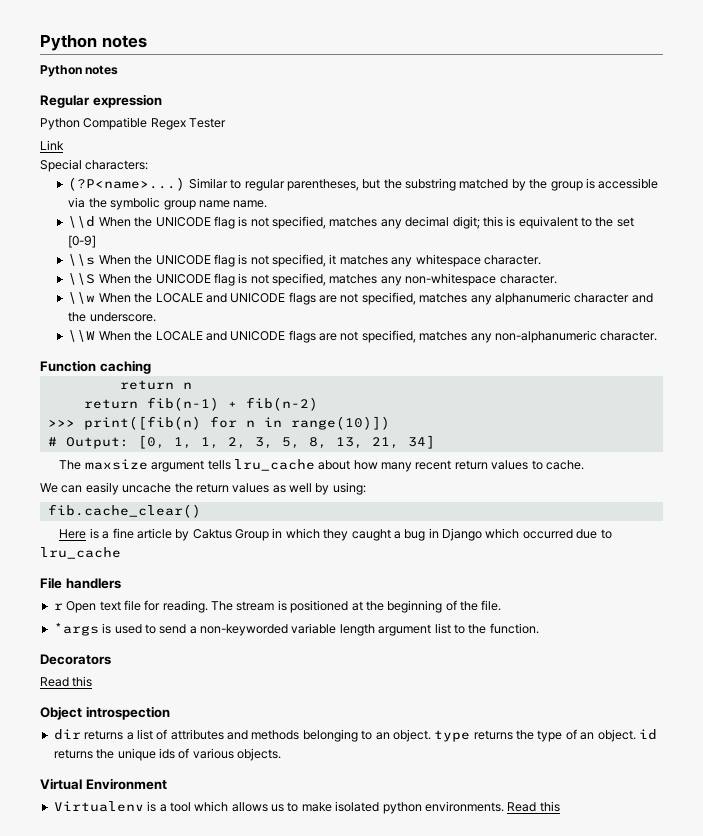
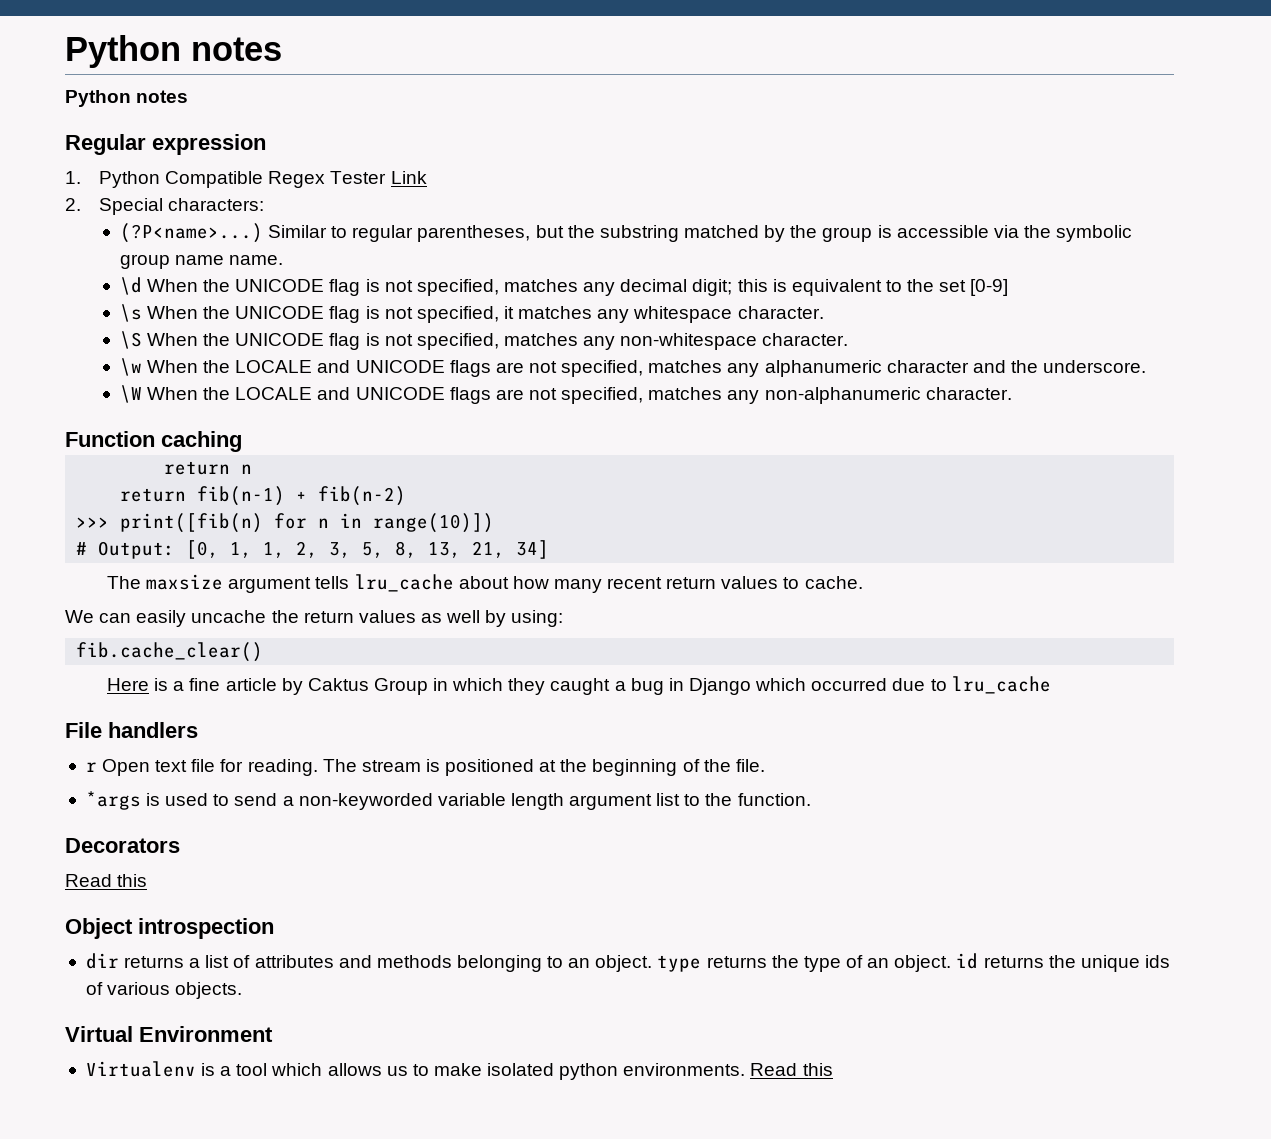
- Python Compatible Regex Tester
- Link
+ 1. Python Compatible Regex Tester Link
- Special characters:
+ 2. Special characters:
- \\d When the UNICODE flag is not specified, matches any decimal digit; this is equivalent to the set [0-9]
+ \d When the UNICODE flag is not specified, matches any decimal digit; this is equivalent to the set [0-9]
- \\s When the UNICODE flag is not specified, it matches any whitespace character.
+ \s When the UNICODE flag is not specified, it matches any whitespace character.
- \\S When the UNICODE flag is not specified, matches any non-whitespace character.
+ \S When the UNICODE flag is not specified, matches any non-whitespace character.
- \\w When the LOCALE and UNICODE flags are not specified, matches any alphanumeric character and the underscore.
+ \w When the LOCALE and UNICODE flags are not specified, matches any alphanumeric character and the underscore.
- \\W When the LOCALE and UNICODE flags are not specified, matches any non-alphanumeric character.
+ \W When the LOCALE and UNICODE flags are not specified, matches any non-alphanumeric character.

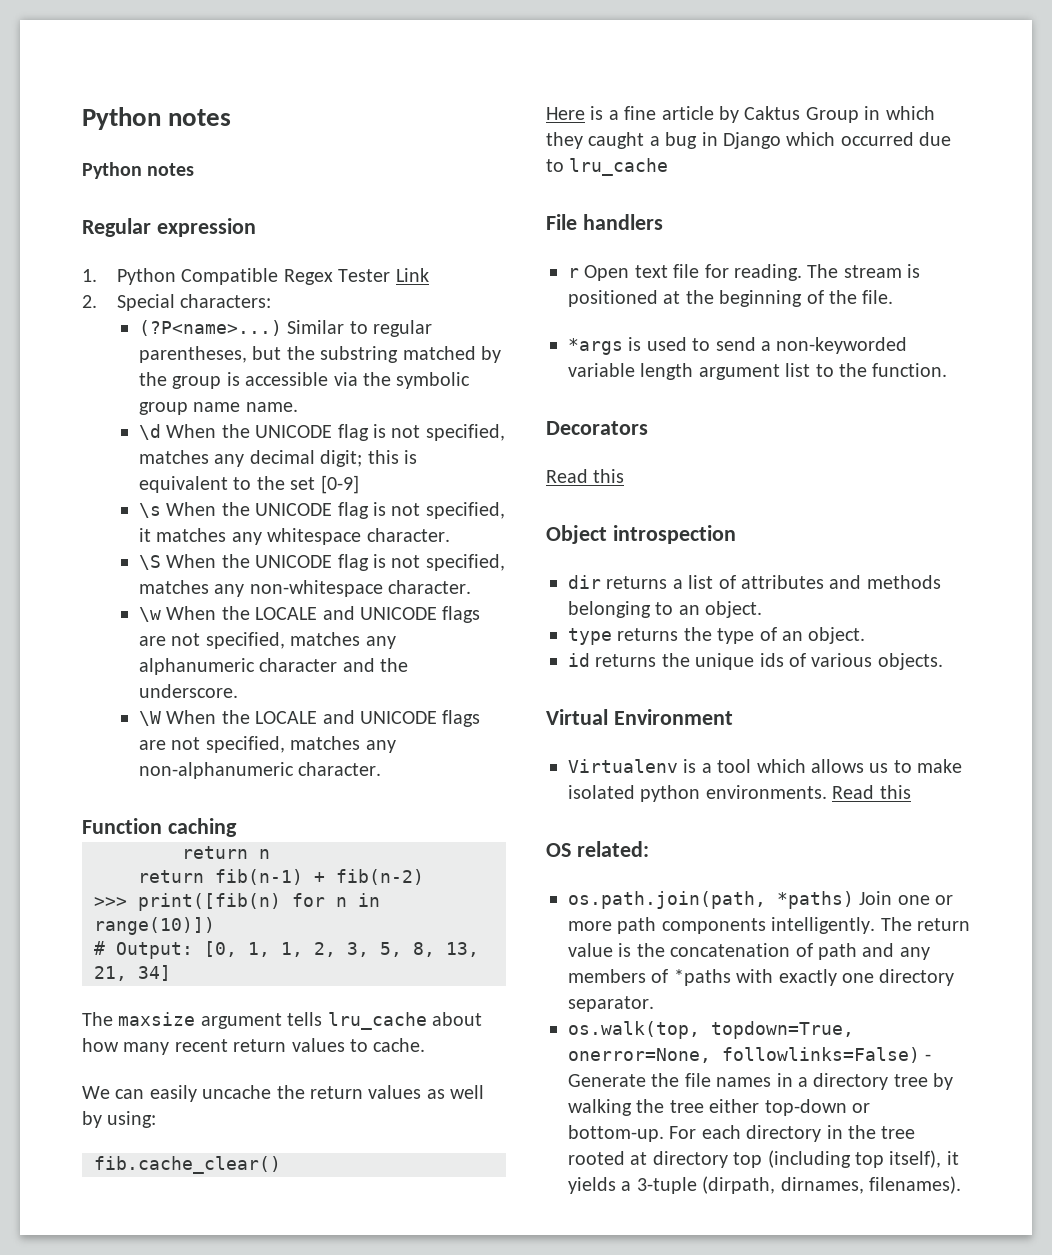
- dir returns a list of attributes and methods belonging to an object. type returns the type of an object. id returns the unique ids of various objects.
+ dir returns a list of attributes and methods belonging to an object.
+ type returns the type of an object.
+ id returns the unique ids of various objects.
+ OS related:
+ os.path.join(path, *paths) Join one or more path components intelligently. The return value is the concatenation of path and any members of *paths with exactly one directory separator.
+ os.walk(top, topdown=True, onerror=None, followlinks=False) - Generate the file names in a directory tree by walking the tree either top-down or bottom-up. For each directory in the tree rooted at directory top (including top itself), it yields a 3-tuple (dirpath, dirnames, filenames).

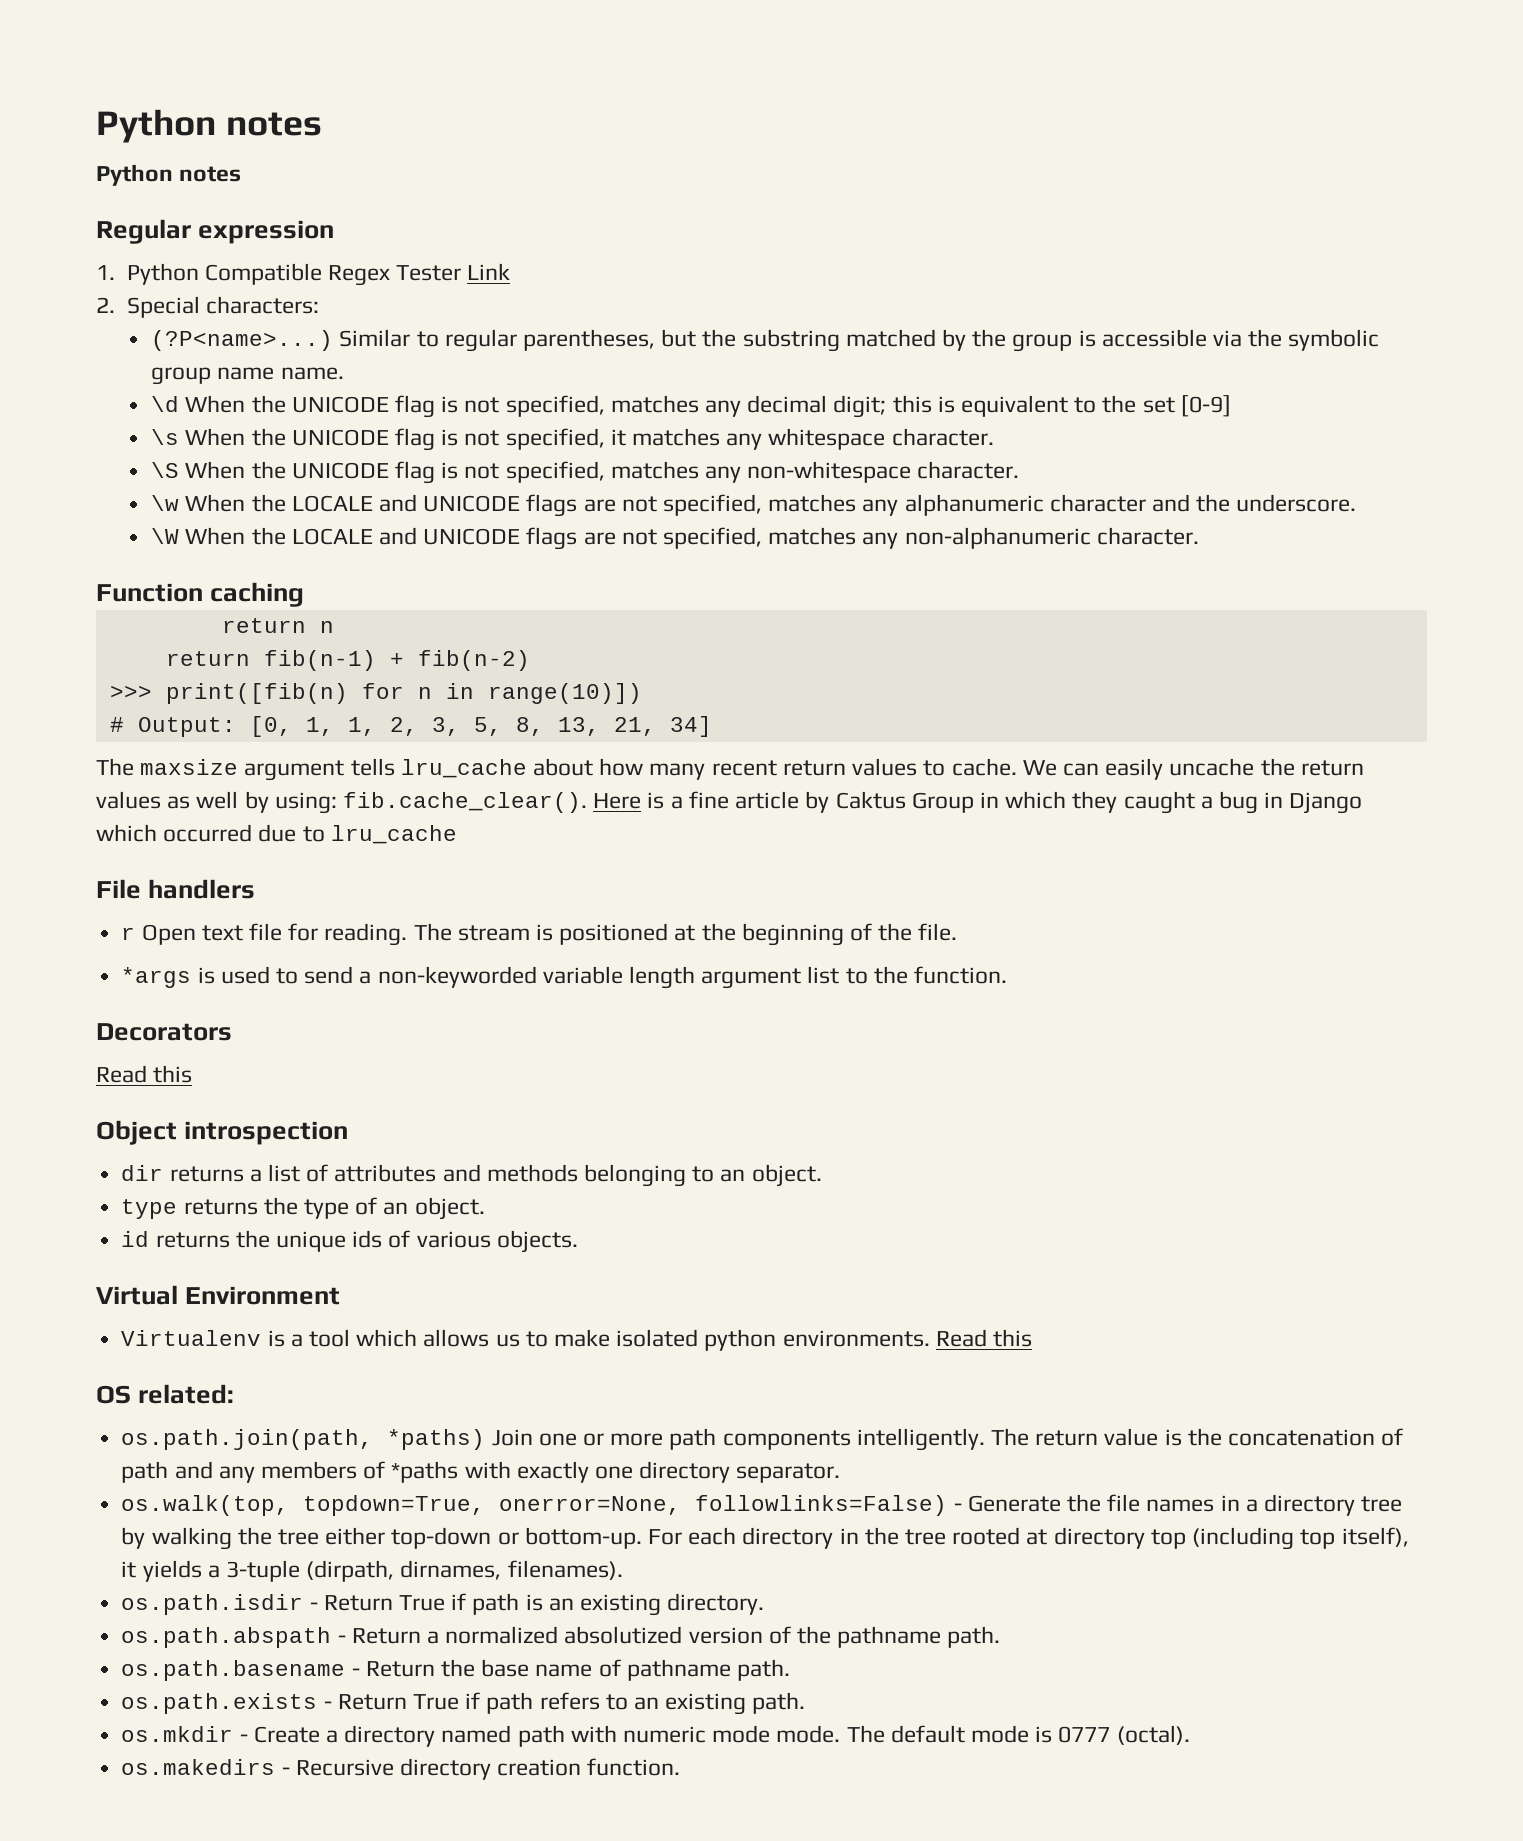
- The maxsize argument tells lru_cache about how many recent return values to cache.
- We can easily uncache the return values as well by using:
- fib.cache_clear()
- Here is a fine article by Caktus Group in which they caught a bug in Django which occurred due to lru_cache
+ The maxsize argument tells lru_cache about how many recent return values to cache. We can easily uncache the return values as well by using: fib.cache_clear(). Here is a fine article by Caktus Group in which they caught a bug in Django which occurred due to lru_cache
+ os.path.isdir - Return True if path is an existing directory.
+ os.path.abspath - Return a normalized absolutized version of the pathname path.
+ os.path.basename - Return the base name of pathname path.
+ os.path.exists - Return True if path refers to an existing path.
+ os.mkdir - Create a directory named path with numeric mode mode. The default mode is 0777 (octal).
+ os.makedirs - Recursive directory creation function.

